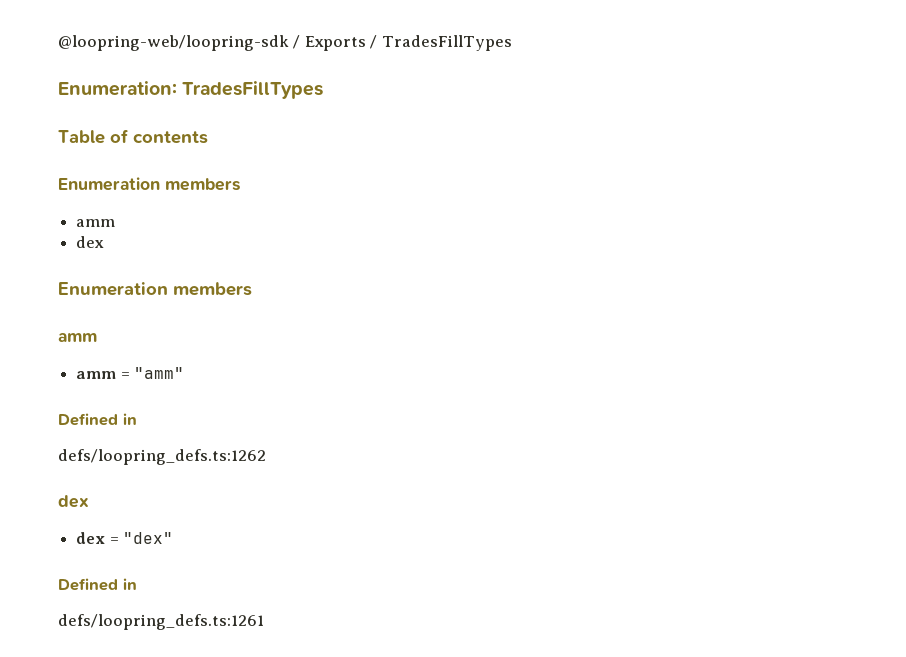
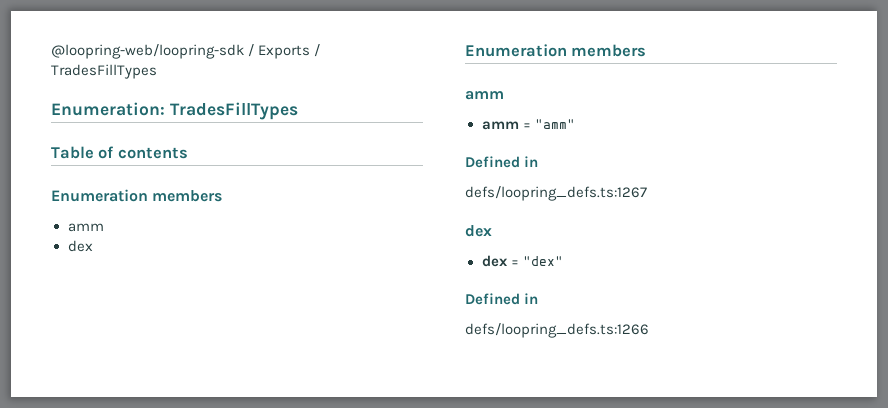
- defs/loopring_defs.ts:1262
+ defs/loopring_defs.ts:1267
- defs/loopring_defs.ts:1261
+ defs/loopring_defs.ts:1266

